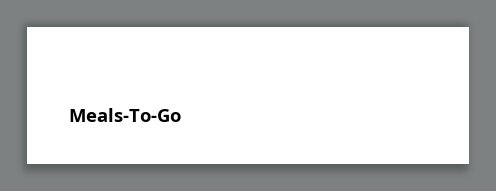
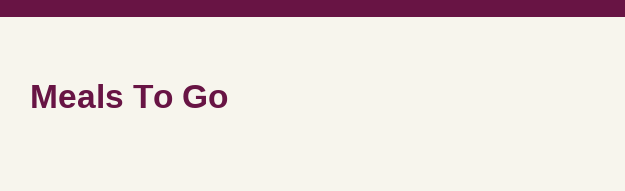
- Meals-To-Go
+ Meals To Go

